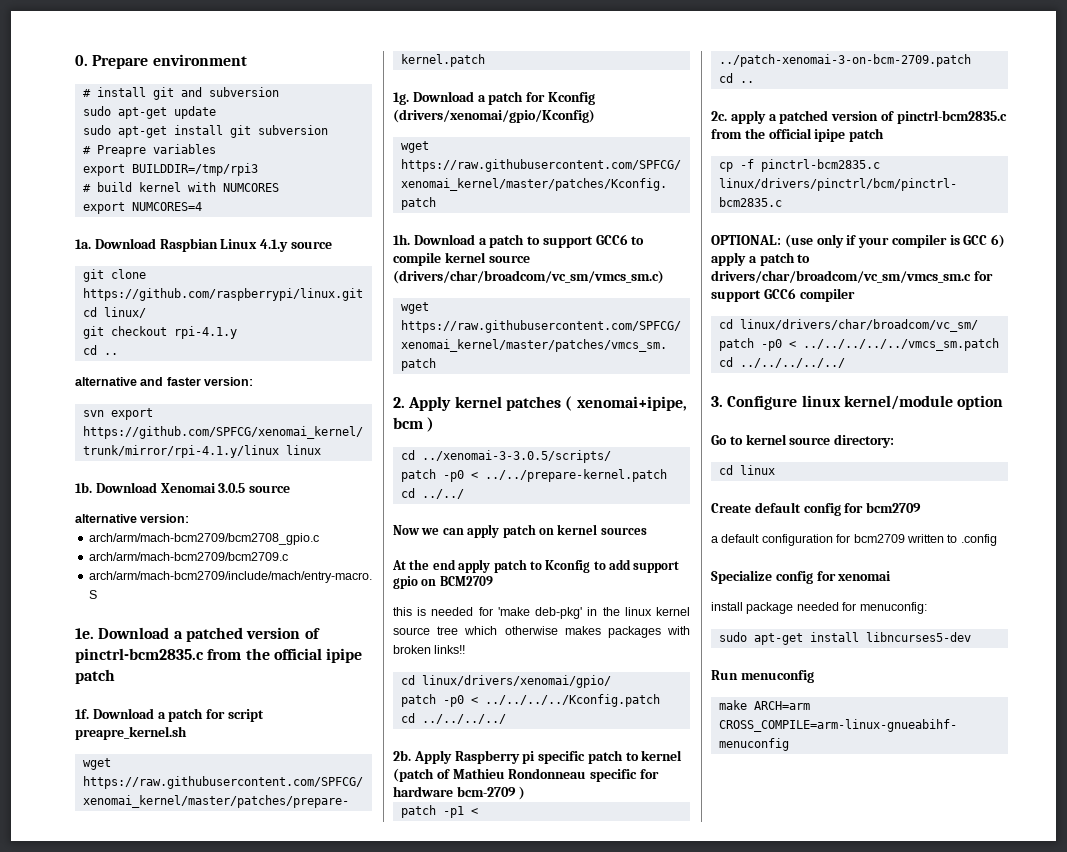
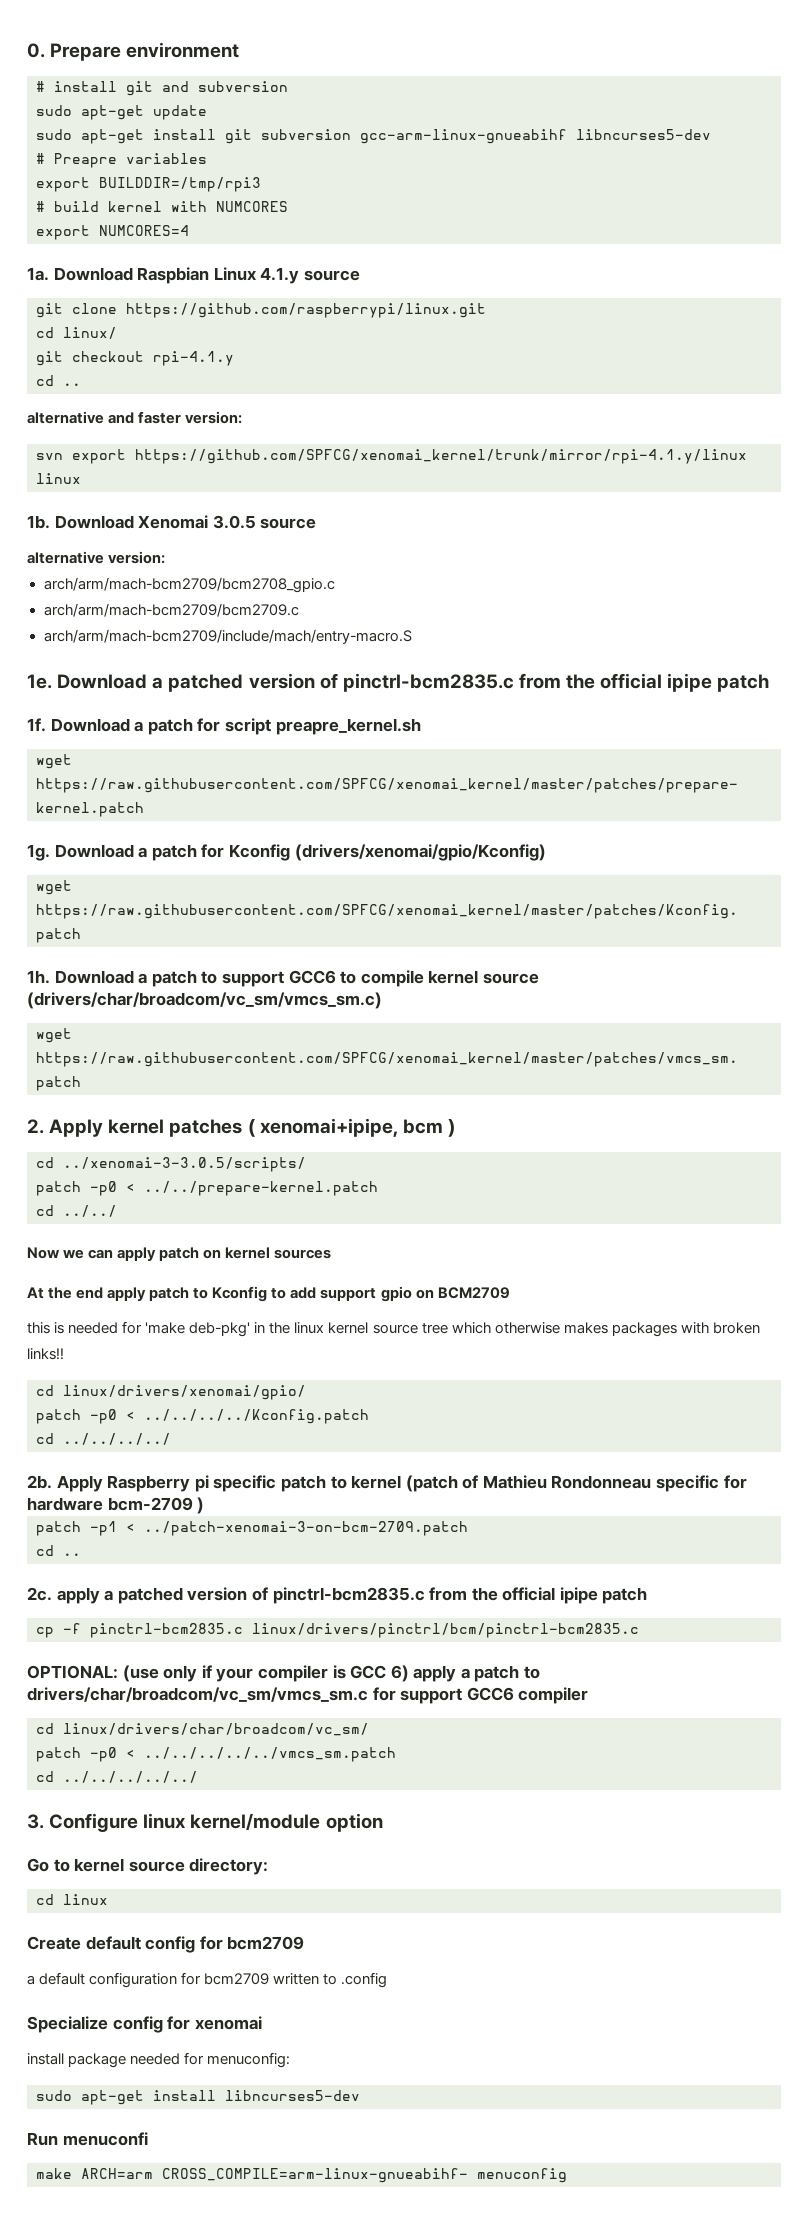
- sudo apt-get install git subversion
+ sudo apt-get install git subversion gcc-arm-linux-gnueabihf libncurses5-dev
- Run menuconfig
+ Run menuconfi

